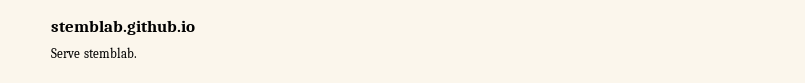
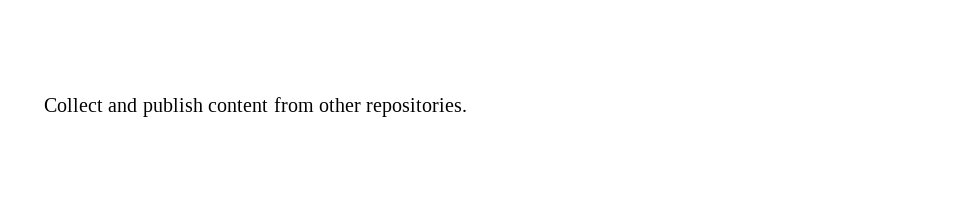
- stemblab.github.io
- Serve stemblab.
+ Collect and publish content from other repositories.

